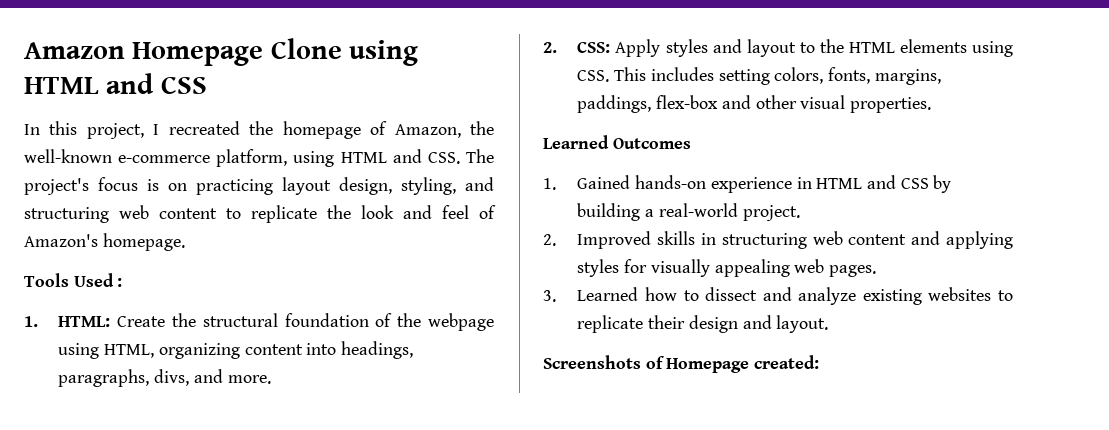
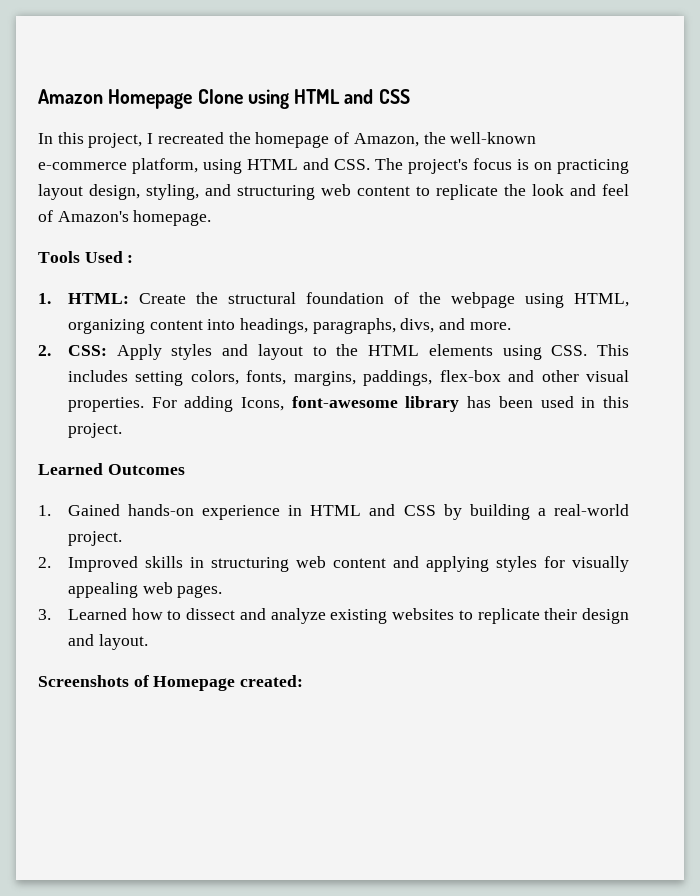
+ For adding Icons, font-awesome library has been used in this project.

